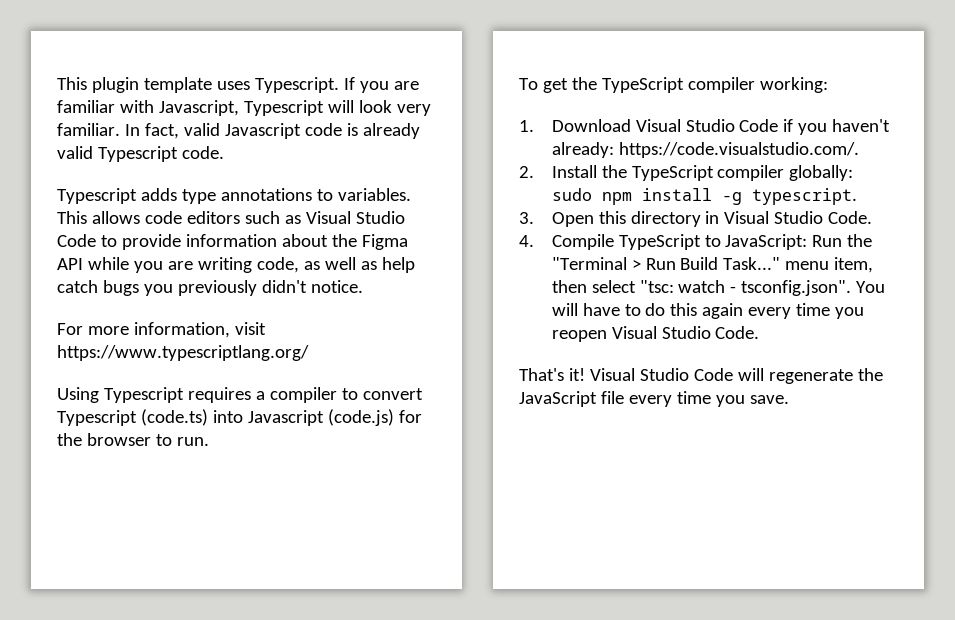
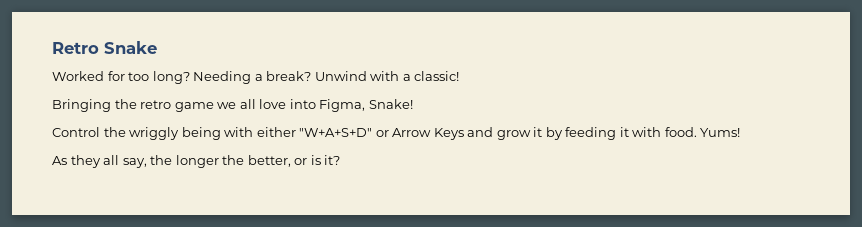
- This plugin template uses Typescript. If you are familiar with Javascript, Typescript will look very familiar. In fact, valid Javascript code is already valid Typescript code.
- Typescript adds type annotations to variables. This allows code editors such as Visual Studio Code to provide information about the Figma API while you are writing code, as well as help catch bugs you previously didn't notice.
- For more information, visit https://www.typescriptlang.org/
- Using Typescript requires a compiler to convert Typescript (code.ts) into Javascript (code.js) for the browser to run.
- To get the TypeScript compiler working:
- 1. Download Visual Studio Code if you haven't already: https://code.visualstudio.com/.
- 2. Install the TypeScript compiler globally: sudo npm install -g typescript.
- 3. Open this directory in Visual Studio Code.
- 4. Compile TypeScript to JavaScript: Run the "Terminal > Run Build Task..." menu item, then select "tsc: watch - tsconfig.json". You will have to do this again every time you reopen Visual Studio Code.
- That's it! Visual Studio Code will regenerate the JavaScript file every time you save.
+ Retro Snake
+ Worked for too long? Needing a break? Unwind with a classic!
+ Bringing the retro game we all love into Figma, Snake!
+ Control the wriggly being with either "W+A+S+D" or Arrow Keys and grow it by feeding it with food. Yums!
+ As they all say, the longer the better, or is it?

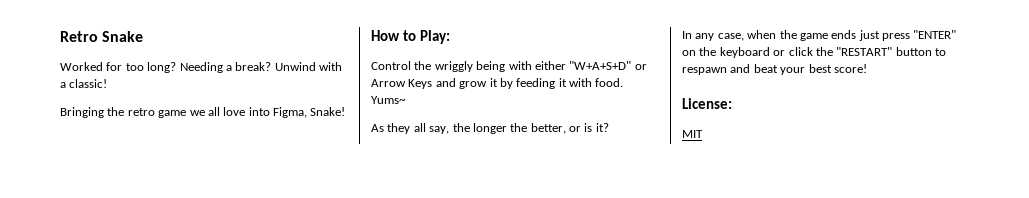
+ How to Play:
- Yums!
+ Yums~
+ In any case, when the game ends just press "ENTER" on the keyboard or click the "RESTART" button to respawn and beat your best score!
+ License:
+ MIT

